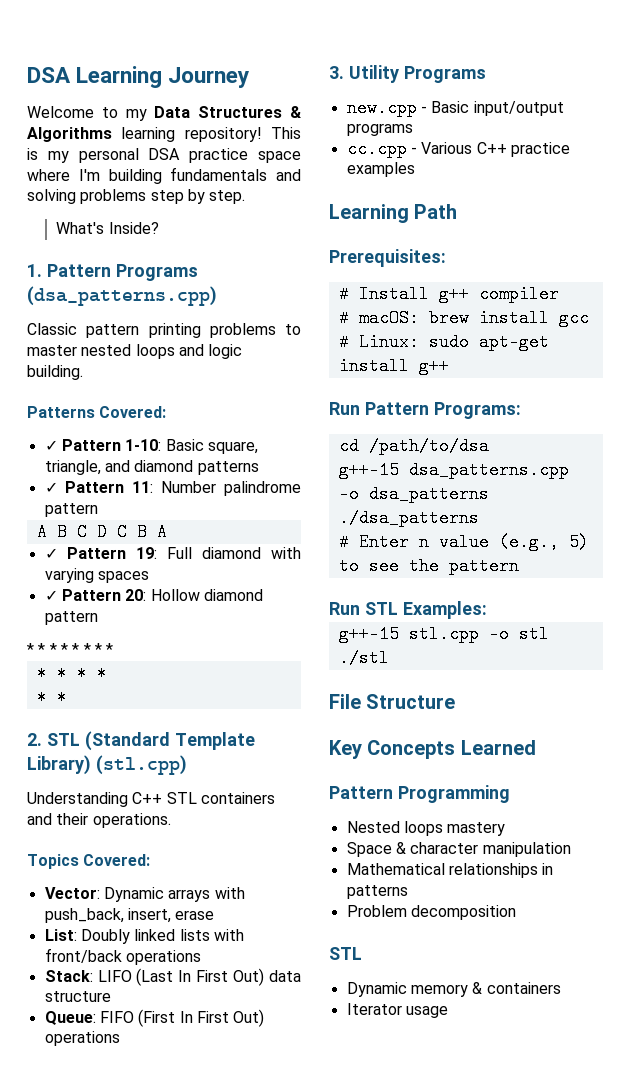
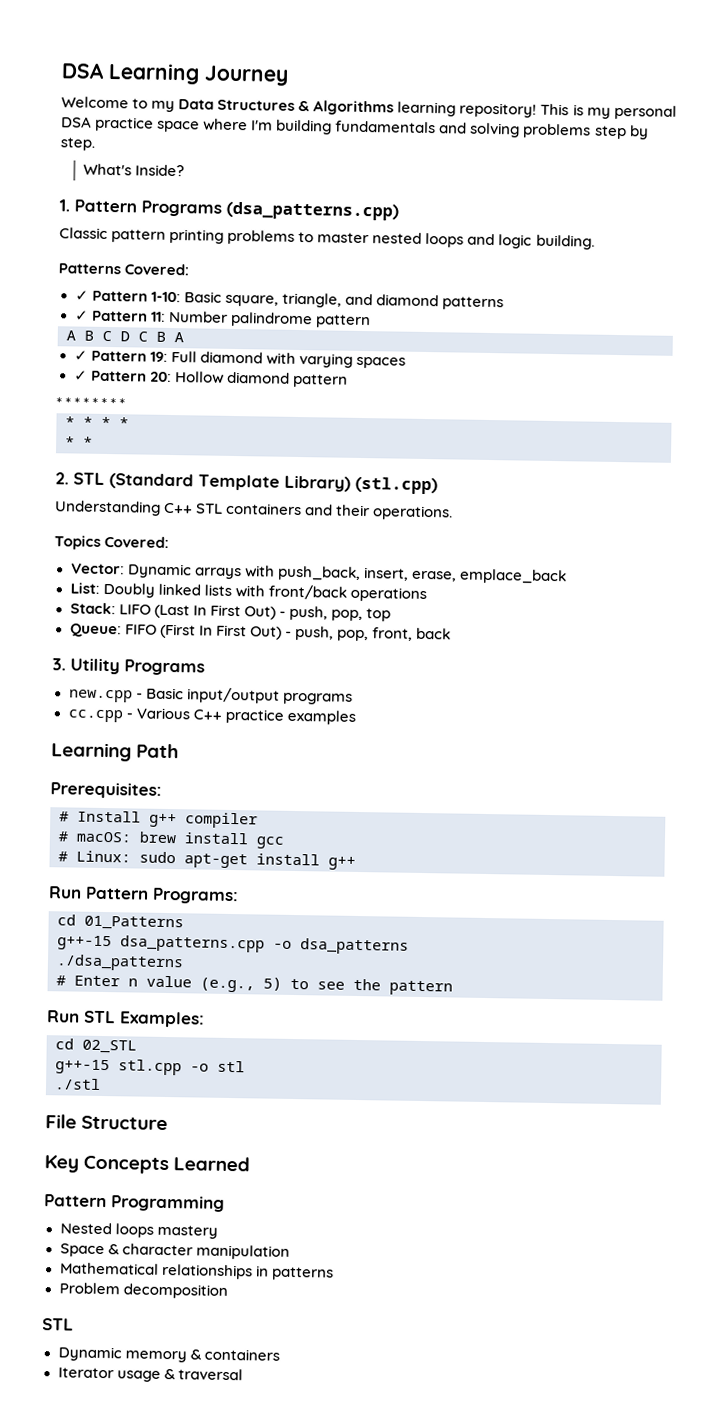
- Vector: Dynamic arrays with push_back, insert, erase
+ Vector: Dynamic arrays with push_back, insert, erase, emplace_back
- Stack: LIFO (Last In First Out) data structure
+ Stack: LIFO (Last In First Out) - push, pop, top
- Queue: FIFO (First In First Out) operations
+ Queue: FIFO (First In First Out) - push, pop, front, back
- cd /path/to/dsa
+ cd 01_Patterns
+ cd 02_STL
- Iterator usage
+ Iterator usage & traversal

